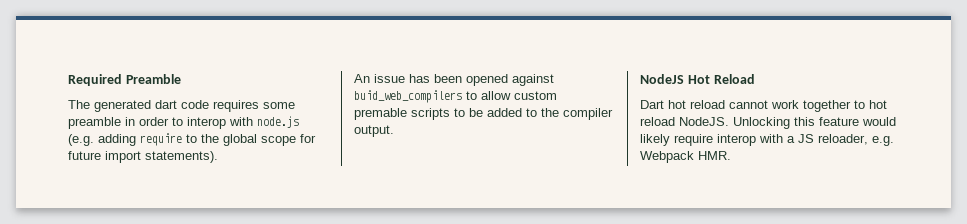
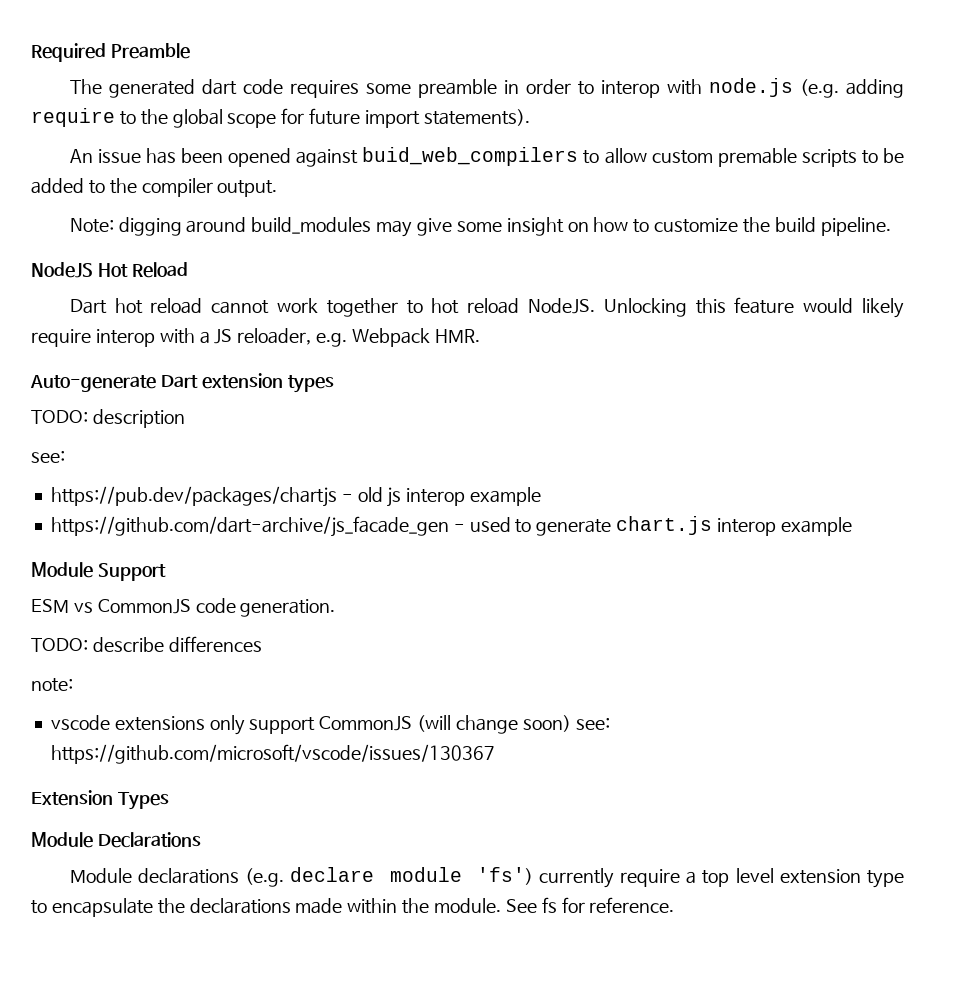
+ Note: digging around build_modules may give some insight on how to customize the build pipeline.
+ Auto-generate Dart extension types
+ TODO: description
+ see:
+ https://pub.dev/packages/chartjs - old js interop example
+ https://github.com/dart-archive/js_facade_gen - used to generate chart.js interop example
+ Module Support
+ ESM vs CommonJS code generation.
+ TODO: describe differences
+ note:
+ vscode extensions only support CommonJS (will change soon) see: https://github.com/microsoft/vscode/issues/130367
+ Extension Types
+ Module Declarations
+ Module declarations (e.g. declare module 'fs') currently require a top level extension type to encapsulate the declarations made within the module. See fs for reference.

